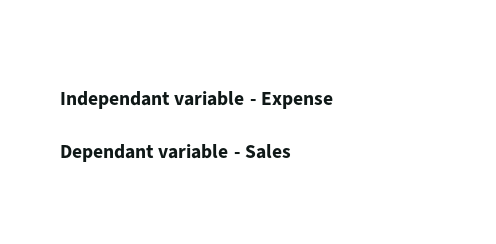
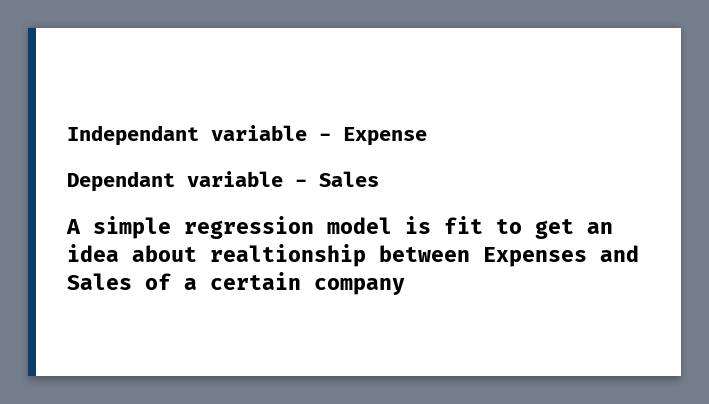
+ A simple regression model is fit to get an idea about realtionship between Expenses and Sales of a certain company

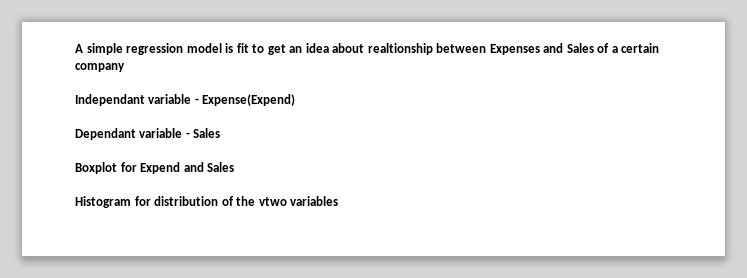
- Independant variable - Expense
- Dependant variable - Sales
+ Independant variable - Expense(Expend)
+ Dependant variable - Sales
+ Boxplot for Expend and Sales
+ Histogram for distribution of the vtwo variables

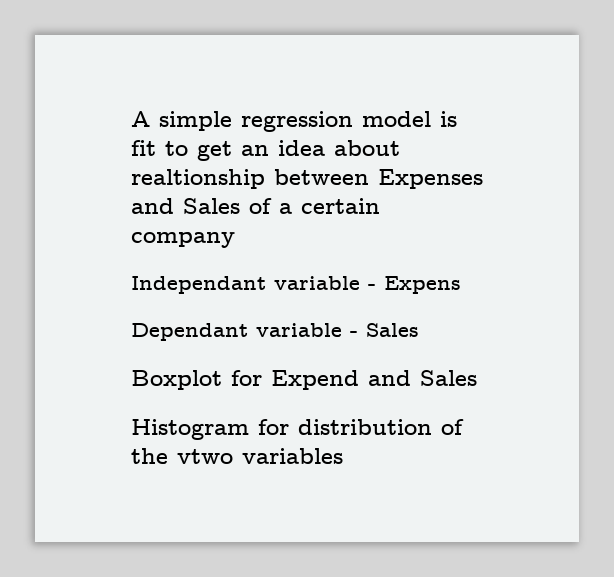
- Independant variable - Expense(Expend)
+ Independant variable - Expens

